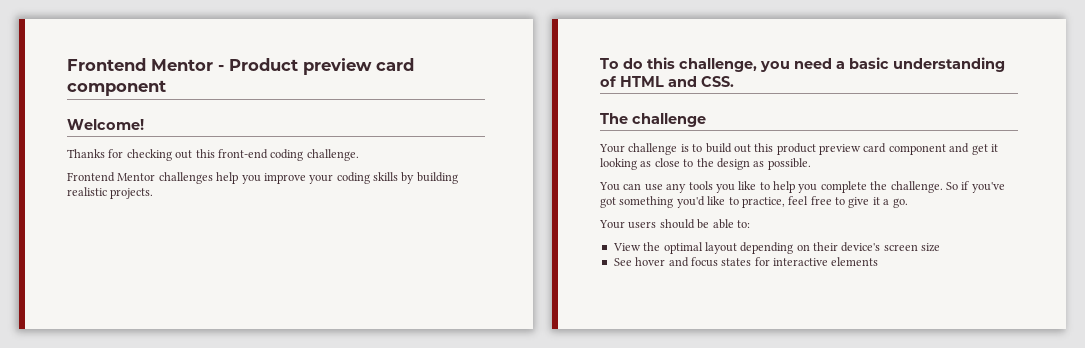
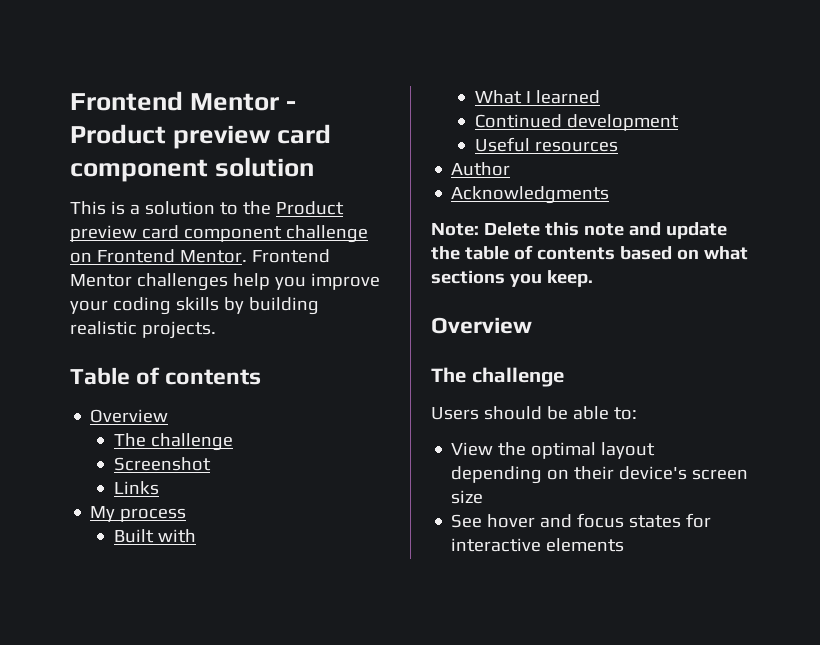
- Frontend Mentor - Product preview card component
- Welcome!
- Thanks for checking out this front-end coding challenge.
- Frontend Mentor challenges help you improve your coding skills by building realistic projects.
+ Frontend Mentor - Product preview card component solution
+ This is a solution to the Product preview card component challenge on Frontend Mentor. Frontend Mentor challenges help you improve your coding skills by building realistic projects.
- To do this challenge, you need a basic understanding of HTML and CSS.
+ Table of contents
+ Overview
  The challenge
- Your challenge is to build out this product preview card component and get it looking as close to the design as possible.
- You can use any tools you like to help you complete the challenge. So if you've got something you'd like to practice, feel free to give it a go.
- Your users should be able to:
+ Screenshot
+ Links
+ My process
+ Built with
+ What I learned
+ Continued development
+ Useful resources
+ Author
+ Acknowledgments
+ Note: Delete this note and update the table of contents based on what sections you keep.
+ Overview
+ The challenge
+ Users should be able to:

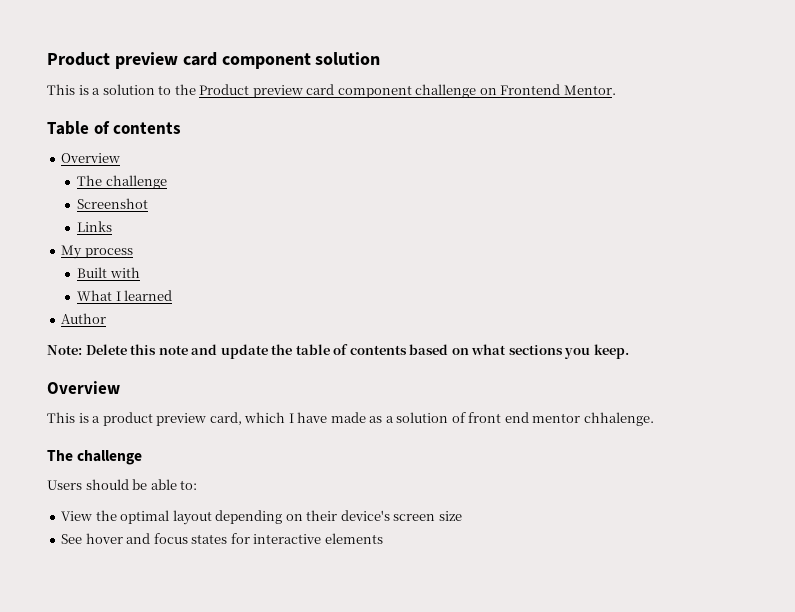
- Frontend Mentor - Product preview card component solution
+ Product preview card component solution
- Frontend Mentor challenges help you improve your coding skills by building realistic projects.
- Continued development
- Useful resources
- Acknowledgments
+ This is a product preview card, which I have made as a solution of front end mentor chhalenge.

